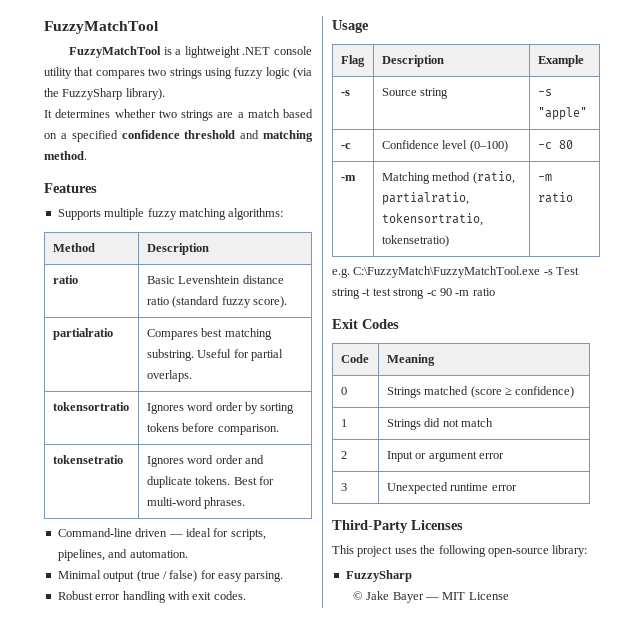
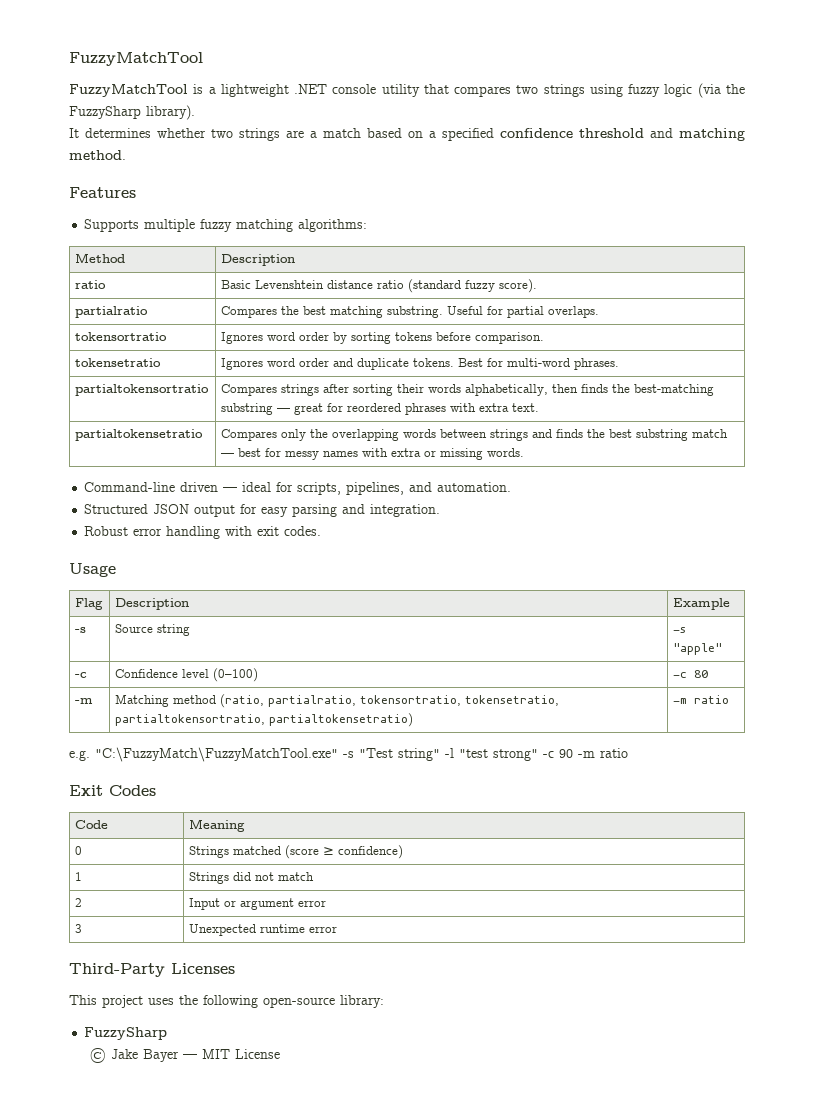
- partialratio | Compares best matching substring. Useful for partial overlaps.
+ partialratio | Compares the best matching substring. Useful for partial overlaps.
+ partialtokensortratio | Compares strings after sorting their words alphabetically, then finds the best-matching substring — great for reordered phrases with extra text.
+ partialtokensetratio | Compares only the overlapping words between strings and finds the best substring match — best for messy names with extra or missing words.
- Minimal output (true / false) for easy parsing.
+ Structured JSON output for easy parsing and integration.
- -m | Matching method (ratio, partialratio, tokensortratio, tokensetratio) | -m ratio
+ -m | Matching method (ratio, partialratio, tokensortratio, tokensetratio, partialtokensortratio, partialtokensetratio) | -m ratio
- e.g. C:\FuzzyMatch\FuzzyMatchTool.exe -s Test string -t test strong -c 90 -m ratio
+ e.g. "C:\FuzzyMatch\FuzzyMatchTool.exe" -s "Test string" -l "test strong" -c 90 -m ratio

